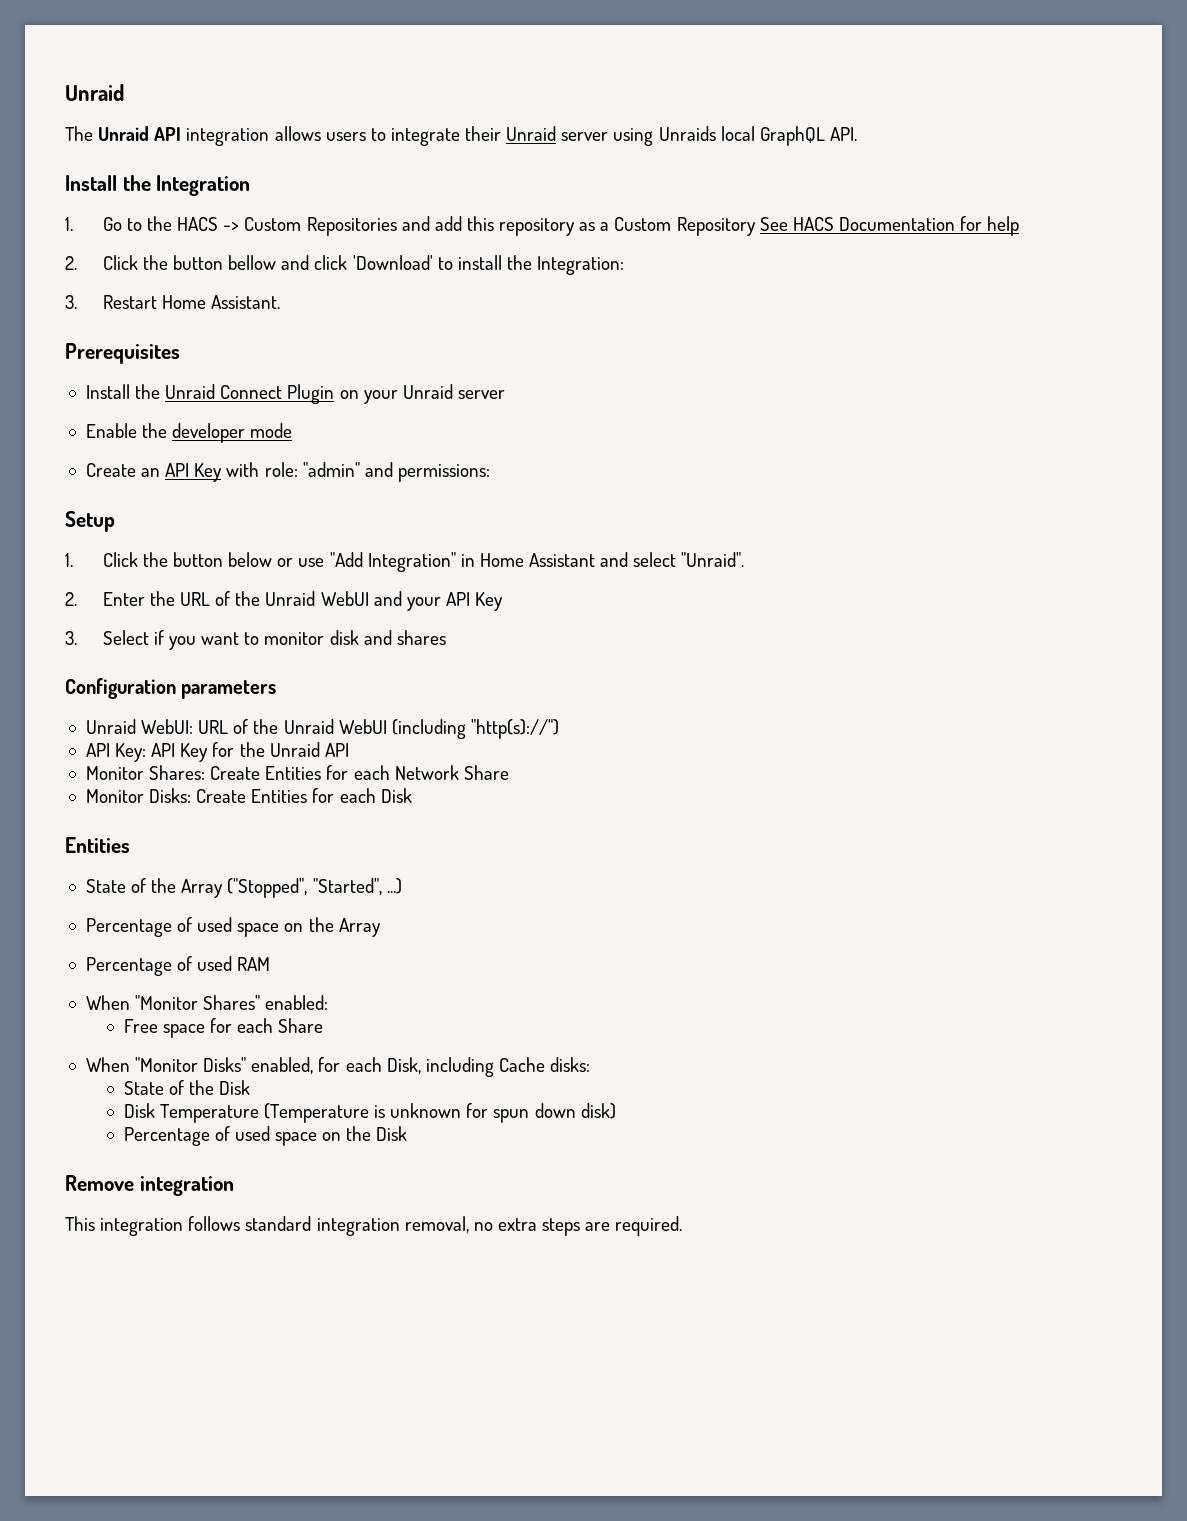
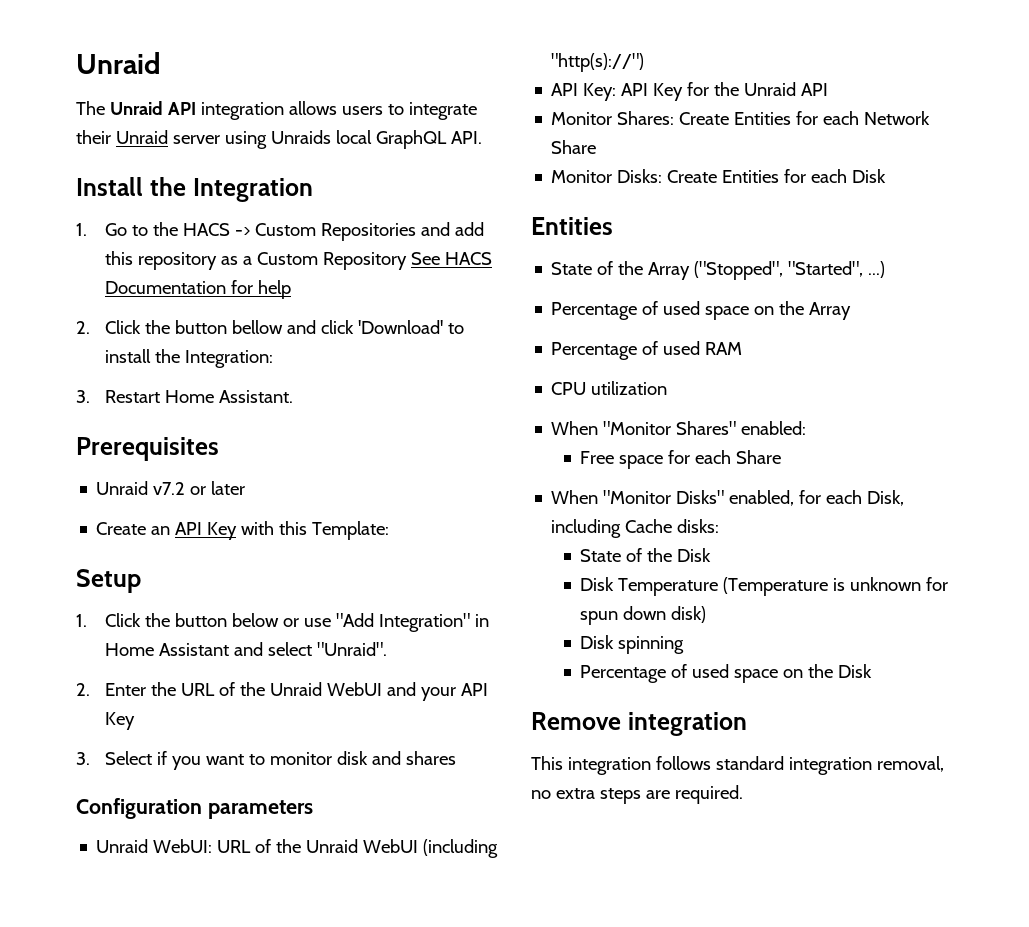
- Install the Unraid Connect Plugin on your Unraid server
- Enable the developer mode
+ Unraid v7.2 or later
- Create an API Key with role: "admin" and permissions:
+ Create an API Key with this Template:
+ CPU utilization
+ Disk spinning

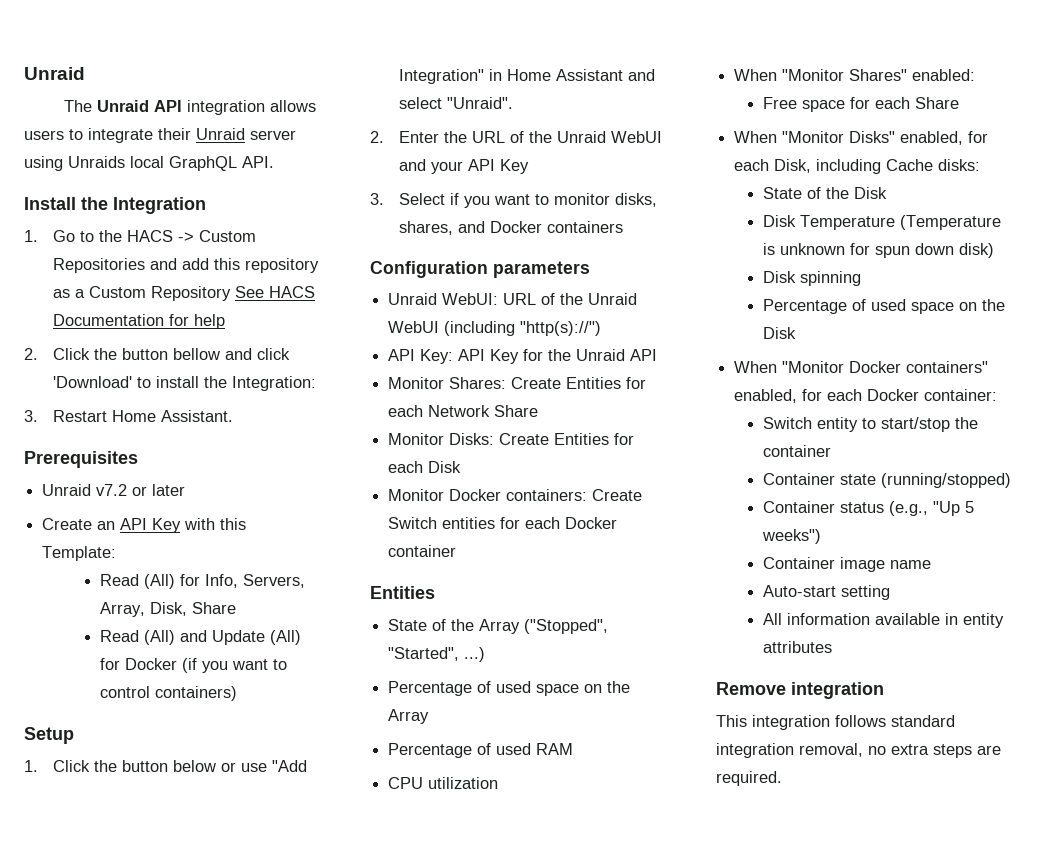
+ Read (All) for Info, Servers, Array, Disk, Share
+ Read (All) and Update (All) for Docker (if you want to control containers)
- 3. Select if you want to monitor disk and shares
+ 3. Select if you want to monitor disks, shares, and Docker containers
+ Monitor Docker containers: Create Switch entities for each Docker container
+ When "Monitor Docker containers" enabled, for each Docker container:
+ Switch entity to start/stop the container
+ Container state (running/stopped)
+ Container status (e.g., "Up 5 weeks")
+ Container image name
+ Auto-start setting
+ All information available in entity attributes

